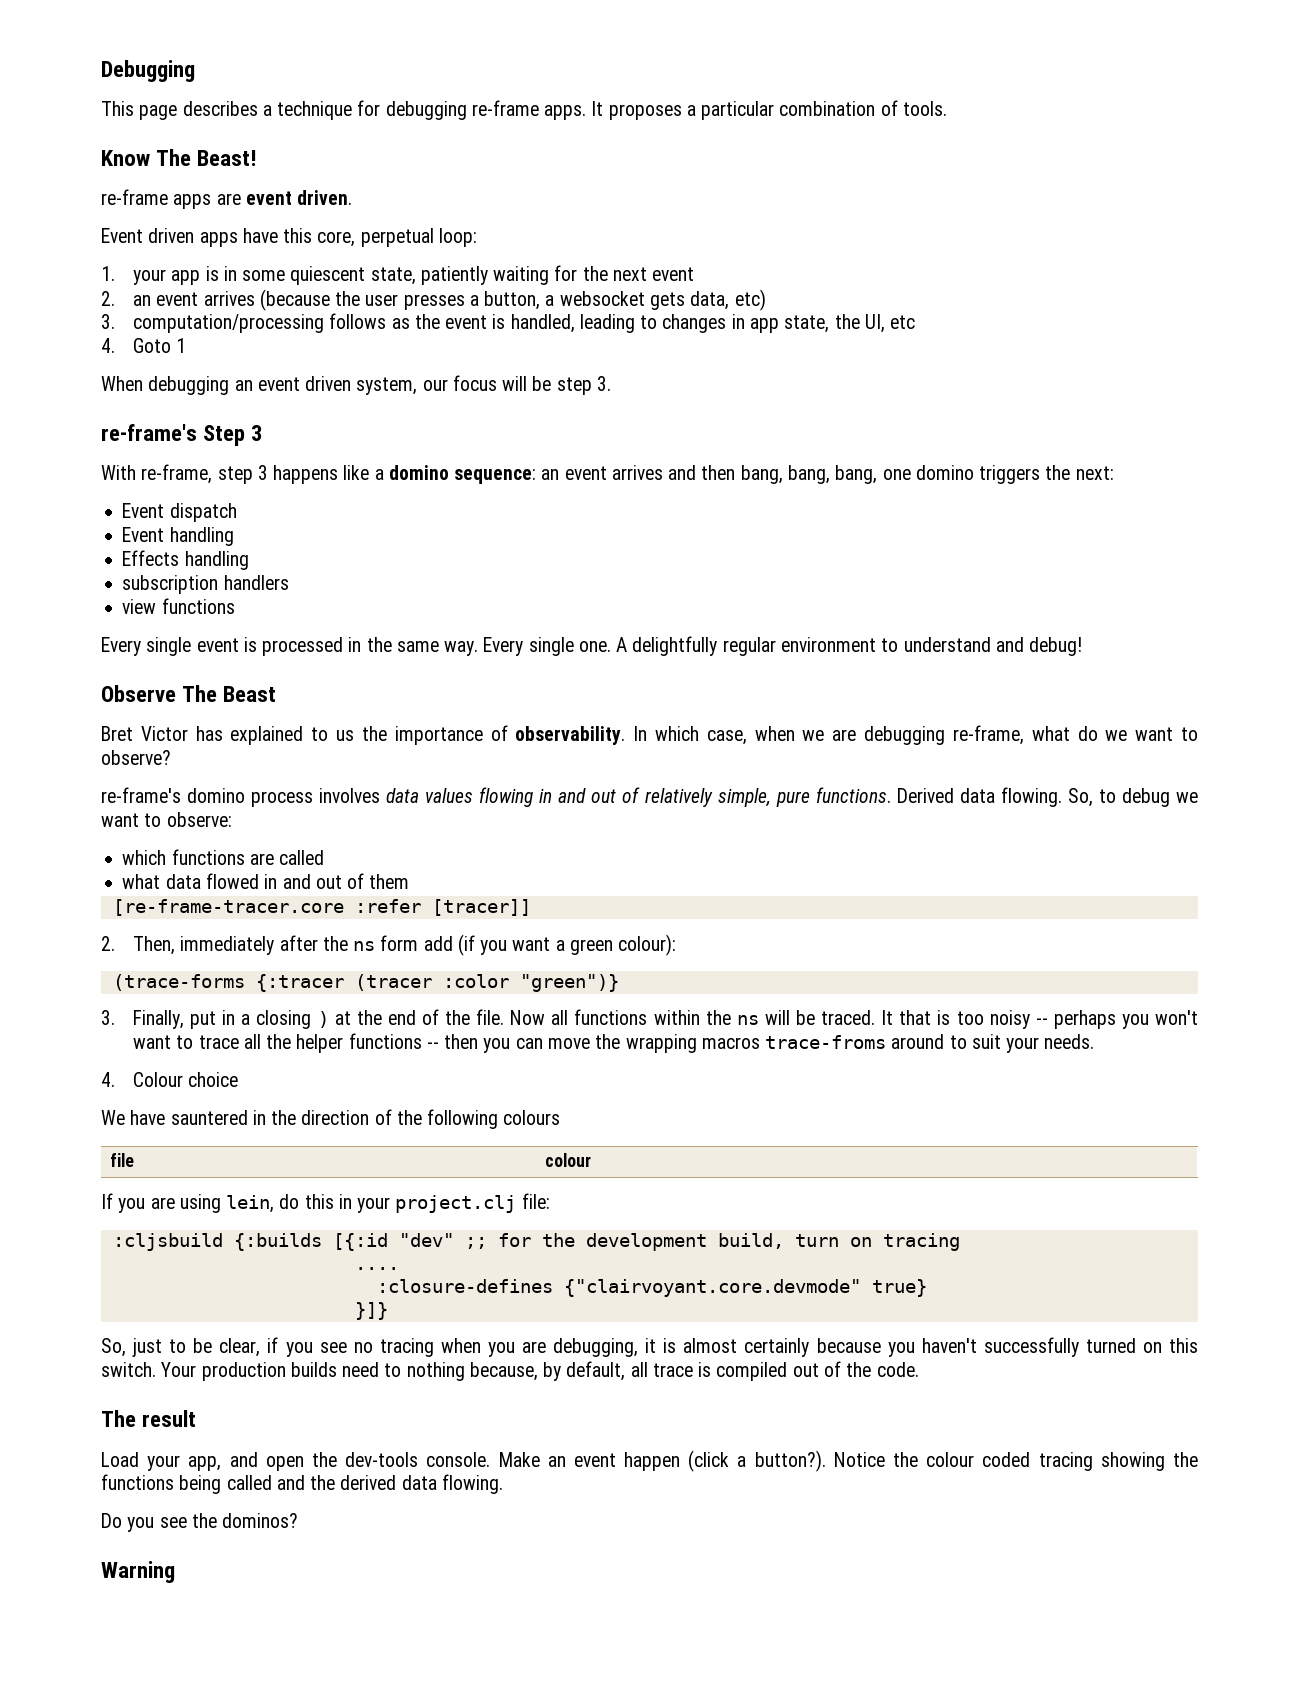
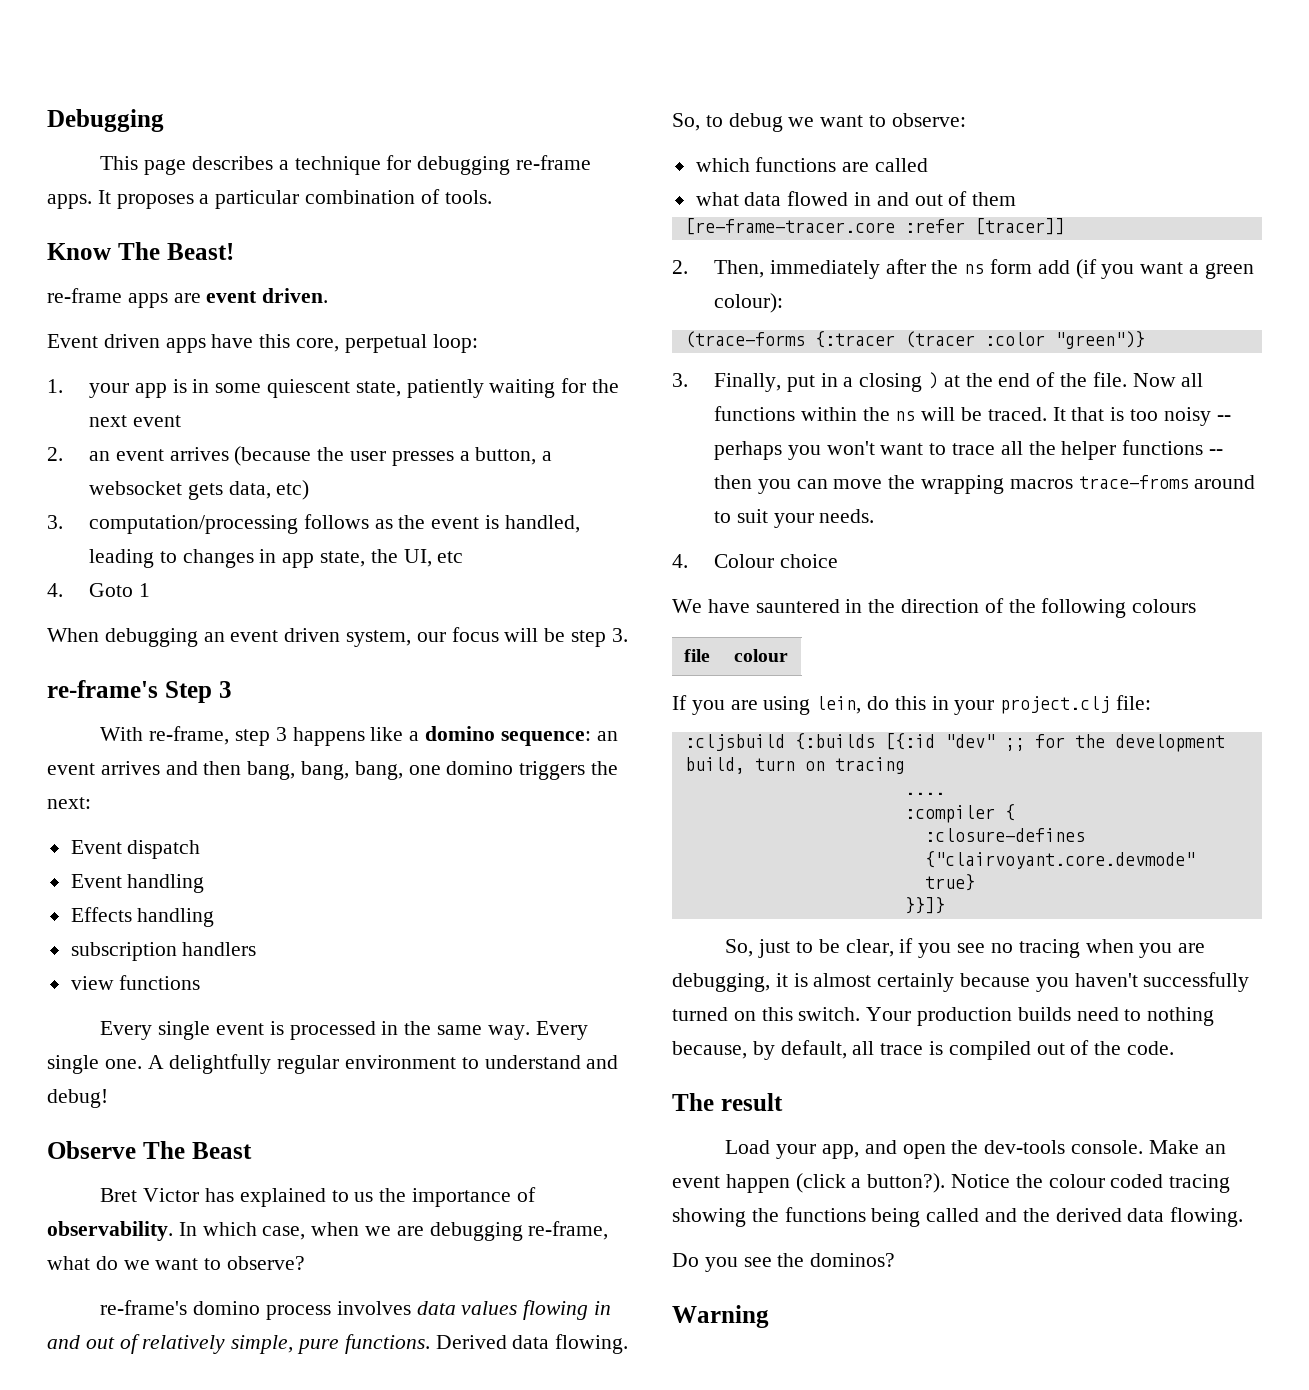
+ :compiler {
- }]}
+ }}]}

